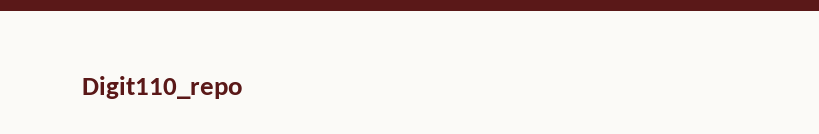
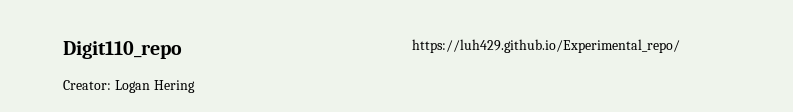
+ Creator: Logan Hering https://luh429.github.io/Experimental_repo/

